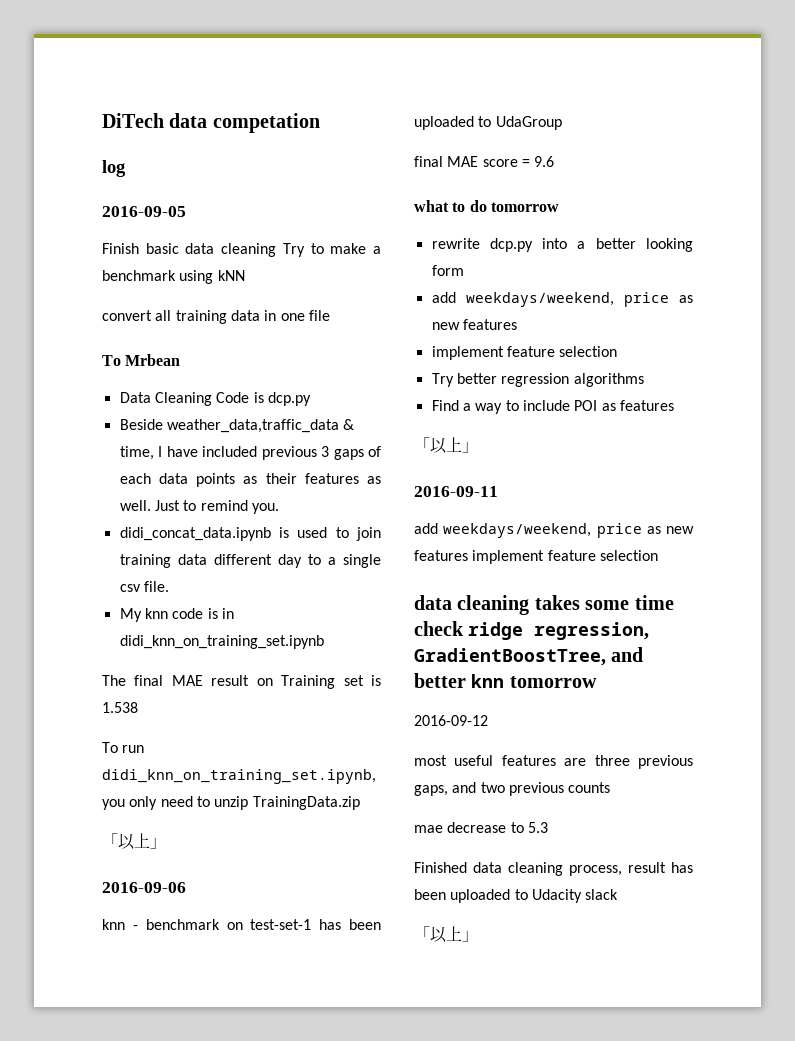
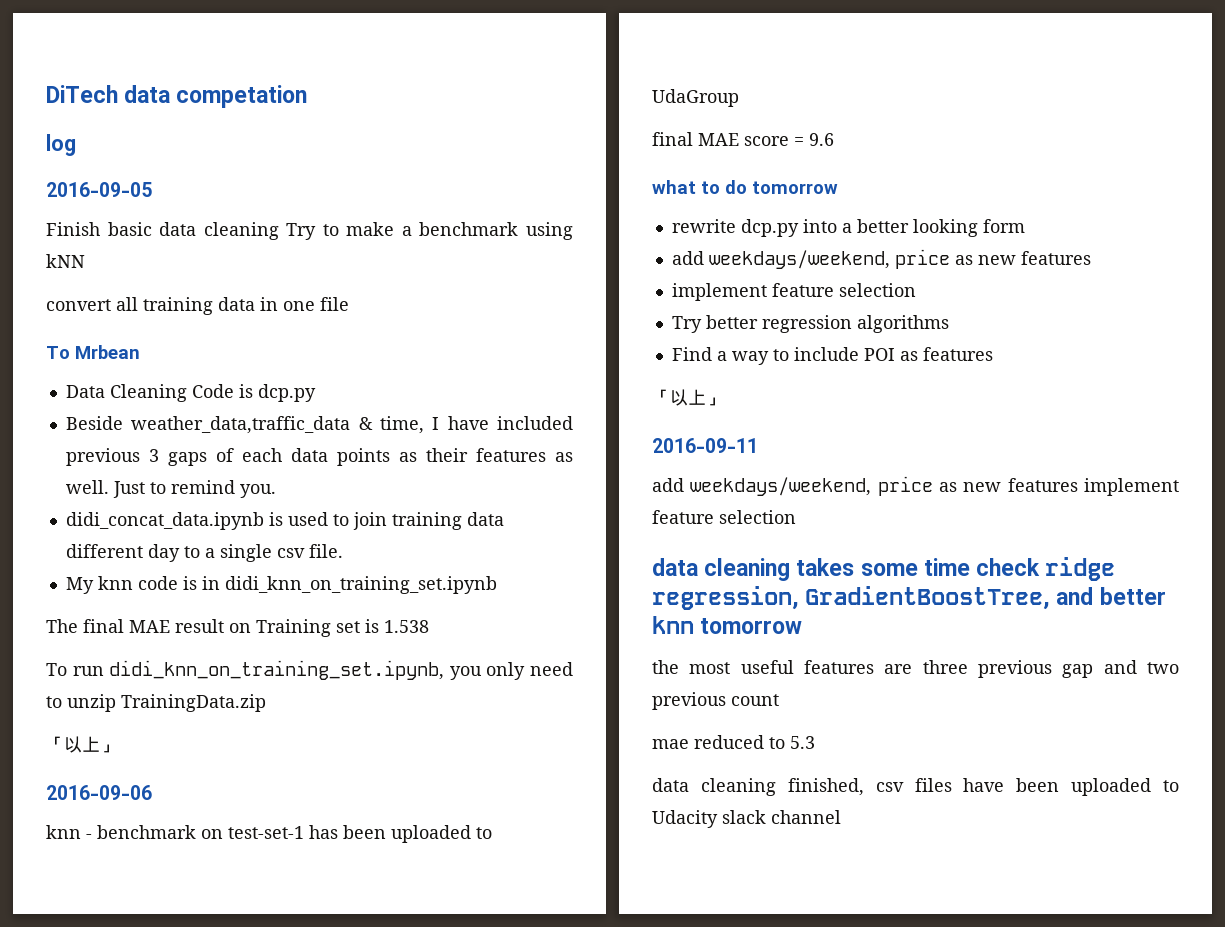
- 2016-09-12
- most useful features are three previous gaps, and two previous counts
+ the most useful features are three previous gap and two previous count
- mae decrease to 5.3
+ mae reduced to 5.3
- Finished data cleaning process, result has been uploaded to Udacity slack
- 「以上」
+ data cleaning finished, csv files have been uploaded to Udacity slack channel

